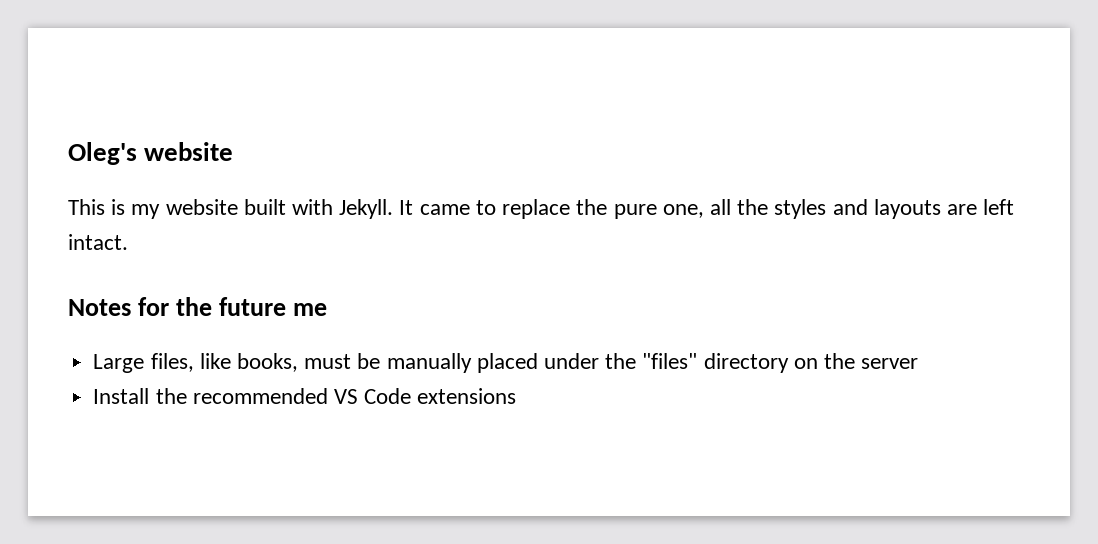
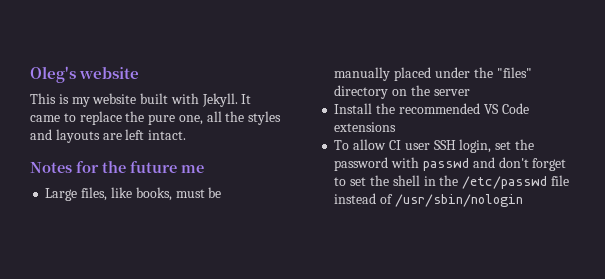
+ To allow CI user SSH login, set the password with passwd and don't forget to set the shell in the /etc/passwd file instead of /usr/sbin/nologin

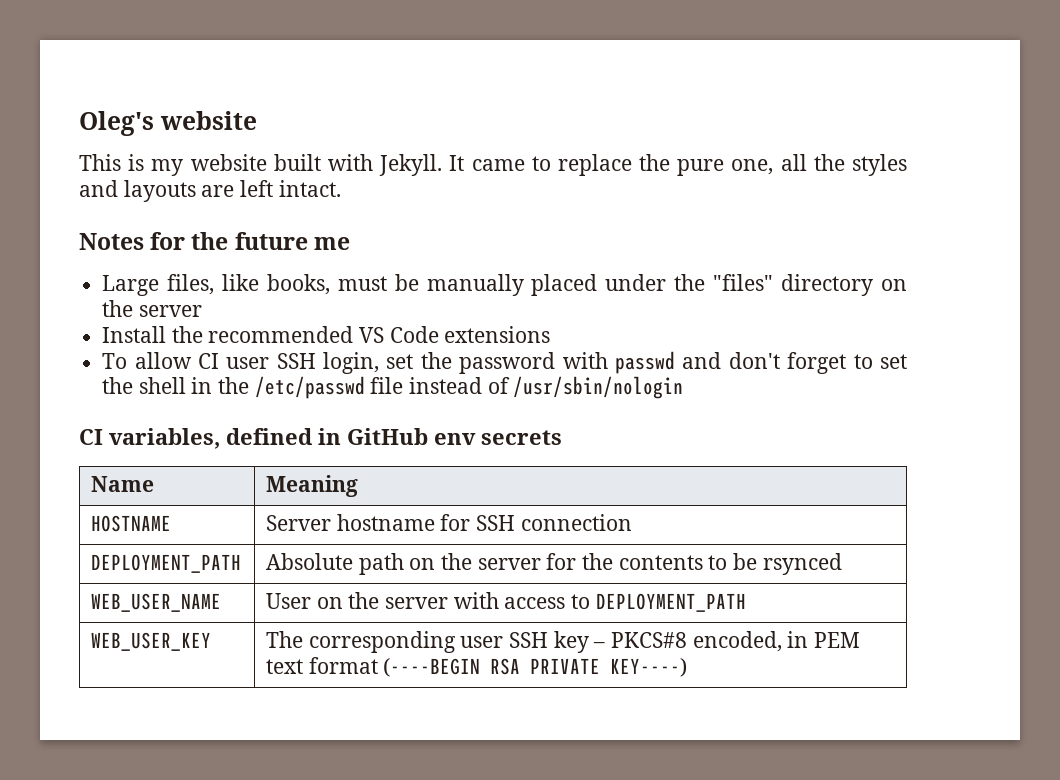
+ CI variables, defined in GitHub env secrets
+ Name | Meaning
+ HOSTNAME | Server hostname for SSH connection
+ DEPLOYMENT_PATH | Absolute path on the server for the contents to be rsynced
+ WEB_USER_NAME | User on the server with access to DEPLOYMENT_PATH
+ WEB_USER_KEY | The corresponding user SSH key – PKCS#8 encoded, in PEM text format (----BEGIN RSA PRIVATE KEY----)

